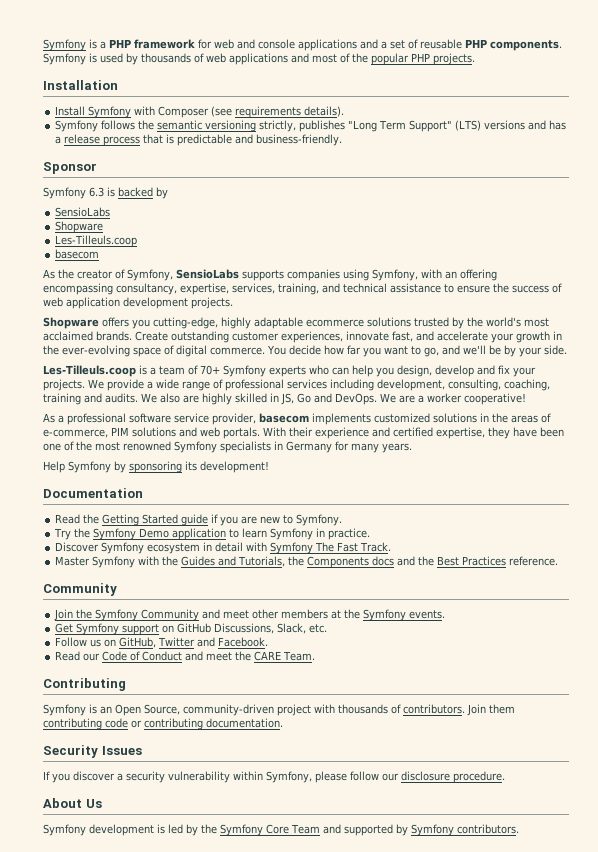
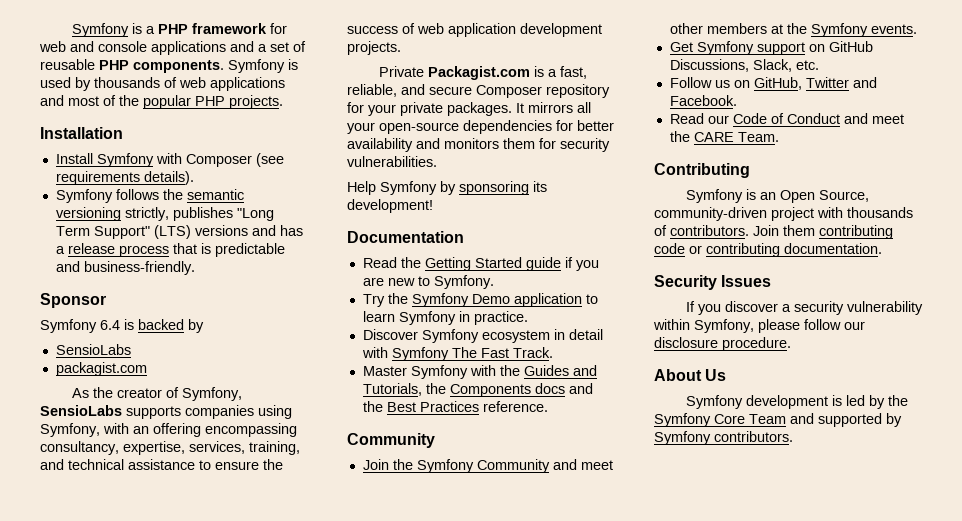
- Symfony 6.3 is backed by
+ Symfony 6.4 is backed by
  SensioLabs
- Shopware
- Les-Tilleuls.coop
- basecom
+ packagist.com
- Shopware offers you cutting-edge, highly adaptable ecommerce solutions trusted by the world's most acclaimed brands. Create outstanding customer experiences, innovate fast, and accelerate your growth in the ever-evolving space of digital commerce. You decide how far you want to go, and we'll be by your side.
- Les-Tilleuls.coop is a team of 70+ Symfony experts who can help you design, develop and fix your projects. We provide a wide range of professional services including development, consulting, coaching, training and audits. We also are highly skilled in JS, Go and DevOps. We are a worker cooperative!
- As a professional software service provider, basecom implements customized solutions in the areas of e-commerce, PIM solutions and web portals. With their experience and certified expertise, they have been one of the most renowned Symfony specialists in Germany for many years.
+ Private Packagist.com is a fast, reliable, and secure Composer repository for your private packages. It mirrors all your open-source dependencies for better availability and monitors them for security vulnerabilities.

